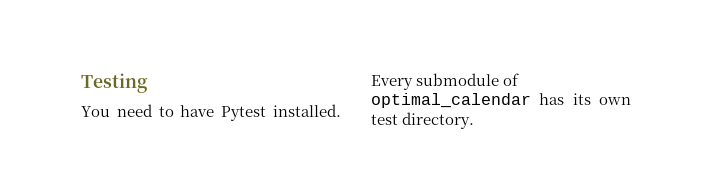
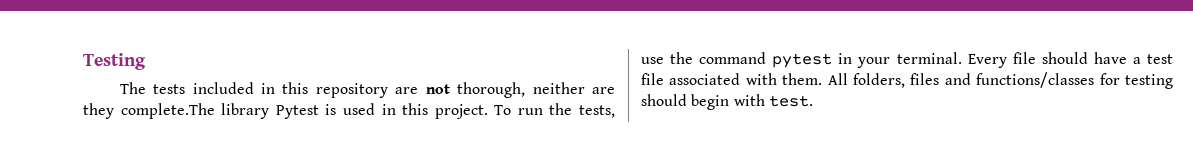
- You need to have Pytest installed. Every submodule of optimal_calendar has its own test directory.
+ The tests included in this repository are not thorough, neither are they complete.The library Pytest is used in this project. To run the tests, use the command pytest in your terminal. Every file should have a test file associated with them. All folders, files and functions/classes for testing should begin with test.

